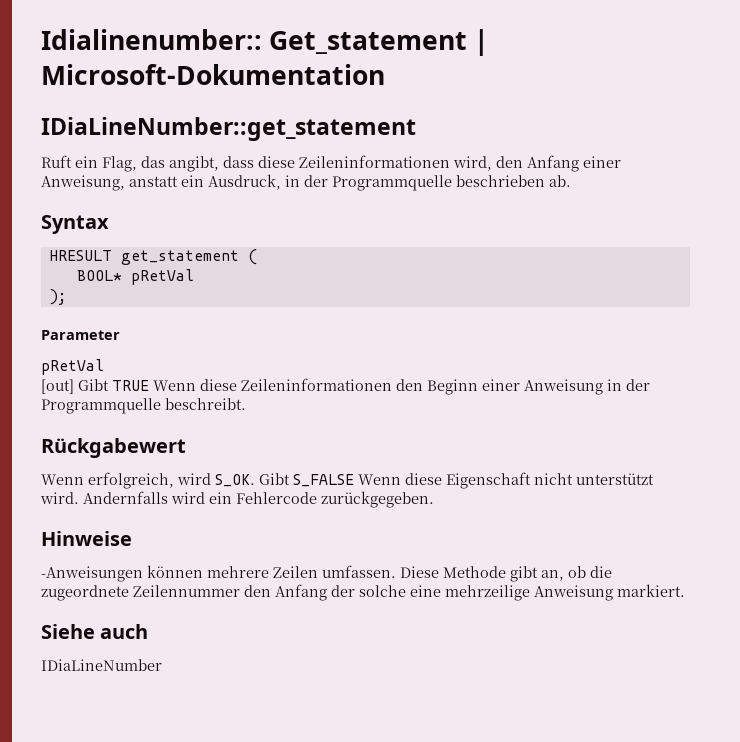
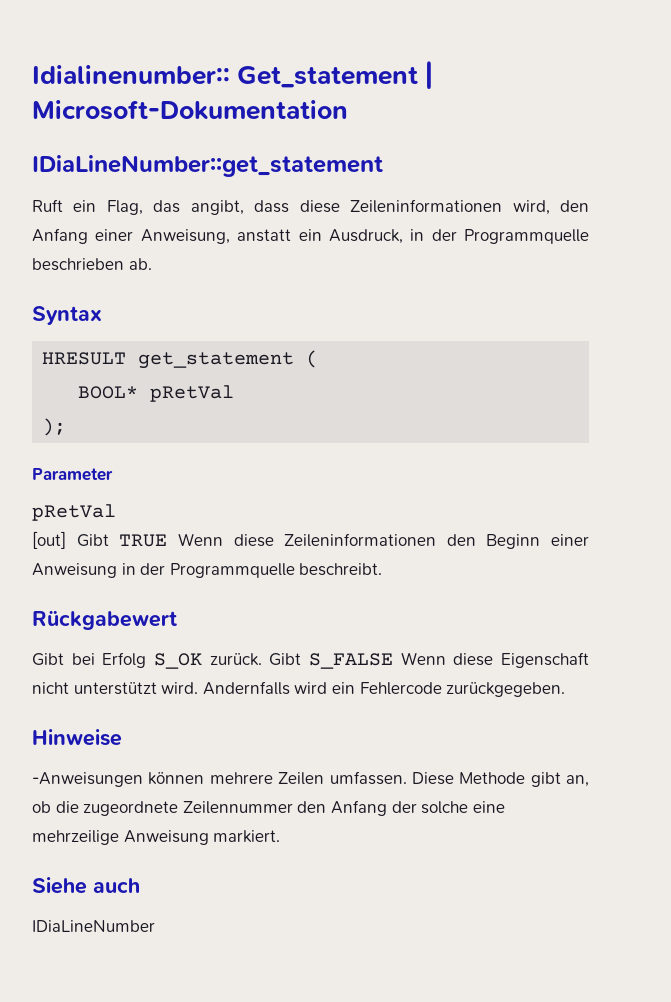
- Wenn erfolgreich, wird S_OK.
+ Gibt bei Erfolg S_OK zurück.

